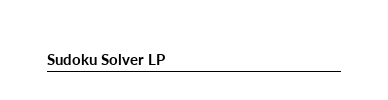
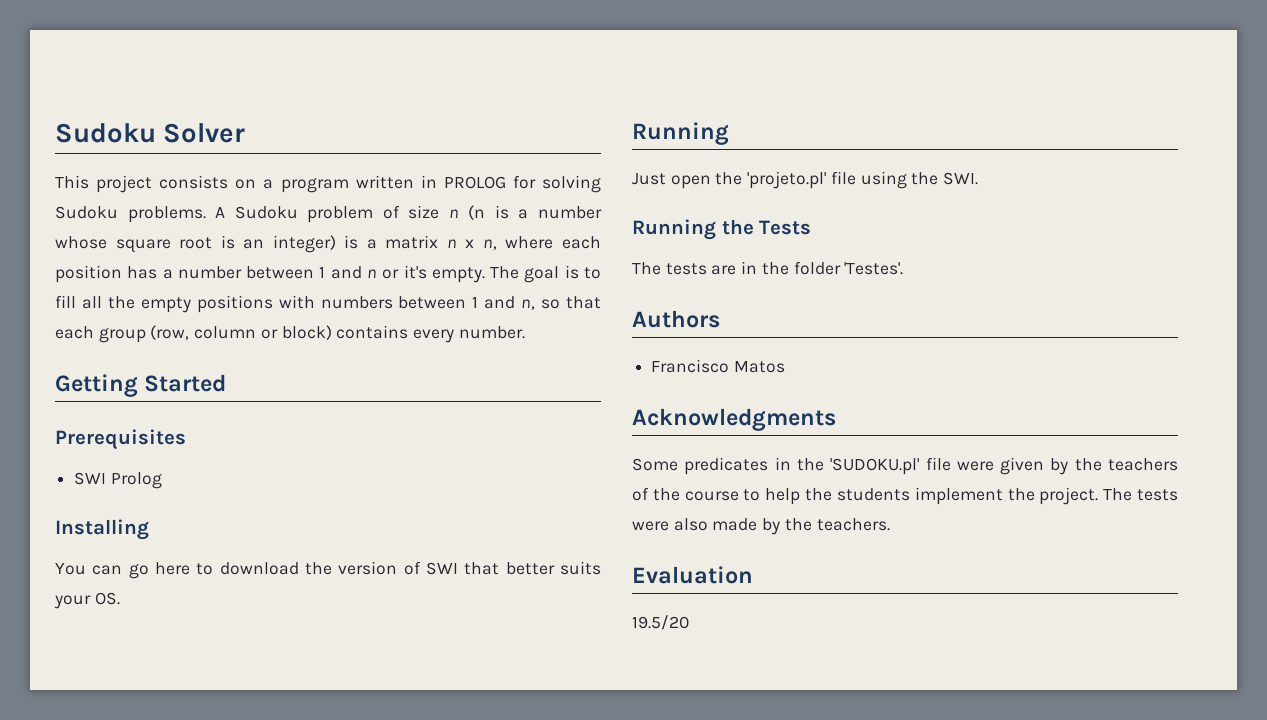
- Sudoku Solver LP
+ Sudoku Solver
+ This project consists on a program written in PROLOG for solving Sudoku problems. A Sudoku problem of size n (n is a number whose square root is an integer) is a matrix n x n, where each position has a number between 1 and n or it's empty. The goal is to fill all the empty positions with numbers between 1 and n, so that each group (row, column or block) contains every number.
+ Getting Started
+ Prerequisites
+ SWI Prolog
+ Installing
+ You can go here to download the version of SWI that better suits your OS.
+ Running
+ Just open the 'projeto.pl' file using the SWI.
+ Running the Tests
+ The tests are in the folder 'Testes'.
+ Authors
+ Francisco Matos
+ Acknowledgments
+ Some predicates in the 'SUDOKU.pl' file were given by the teachers of the course to help the students implement the project. The tests were also made by the teachers.
+ Evaluation
+ 19.5/20

